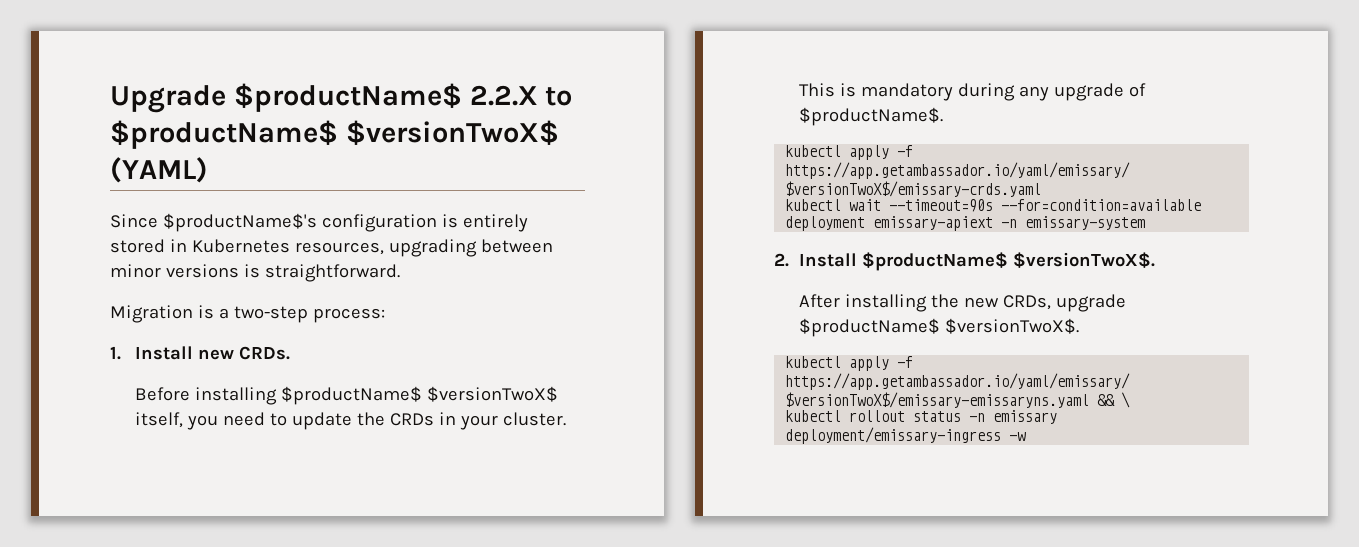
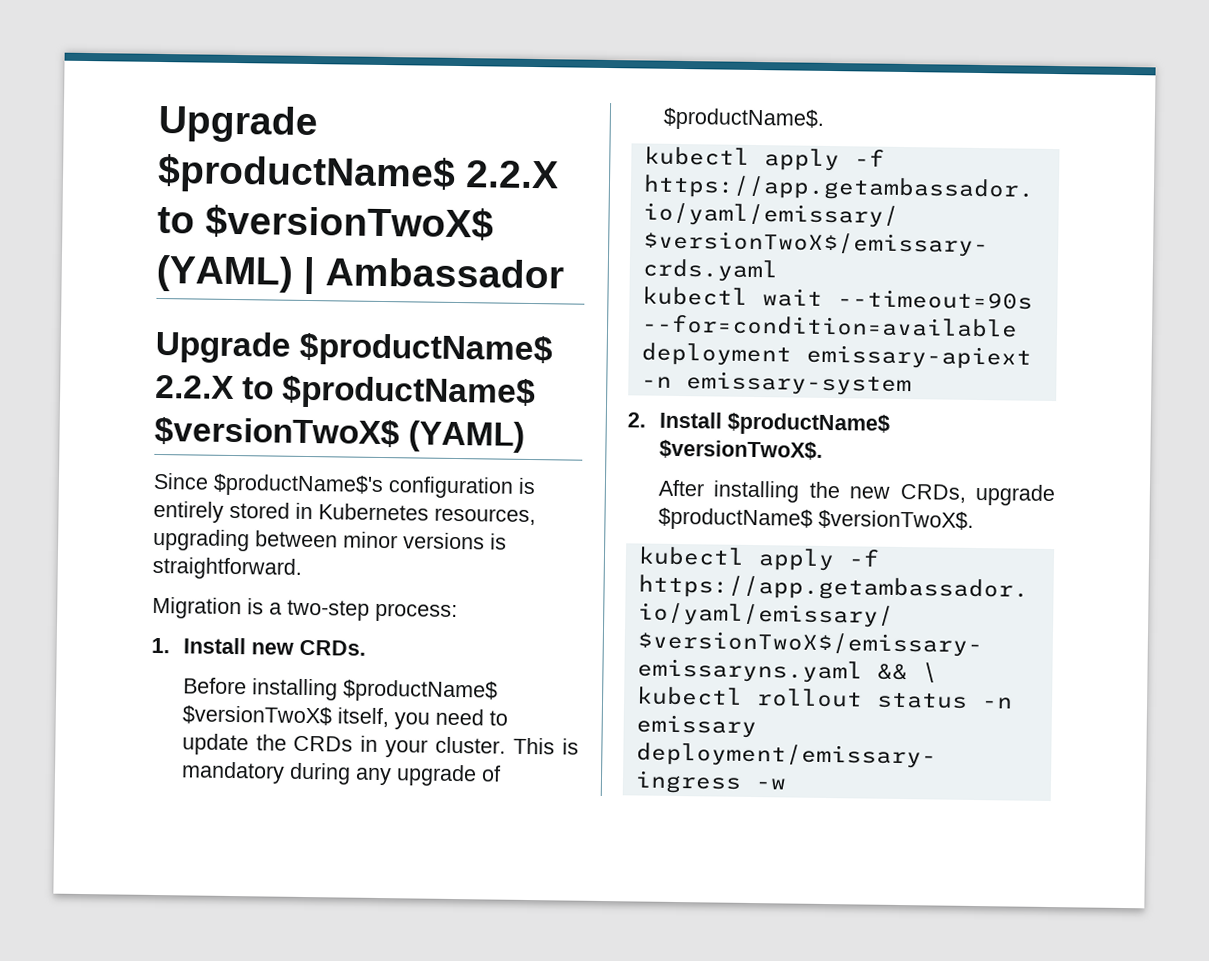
+ Upgrade $productName$ 2.2.X to $versionTwoX$ (YAML) | Ambassador

